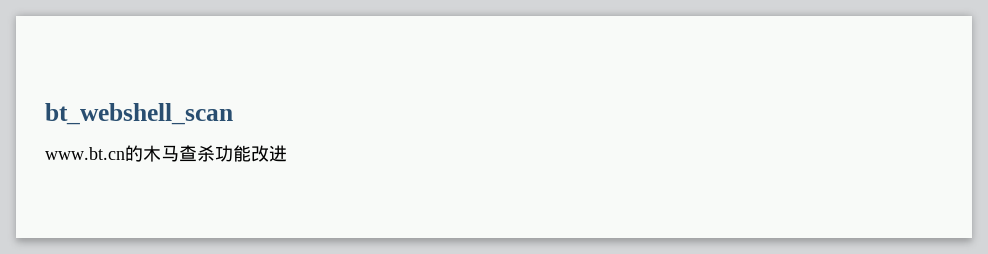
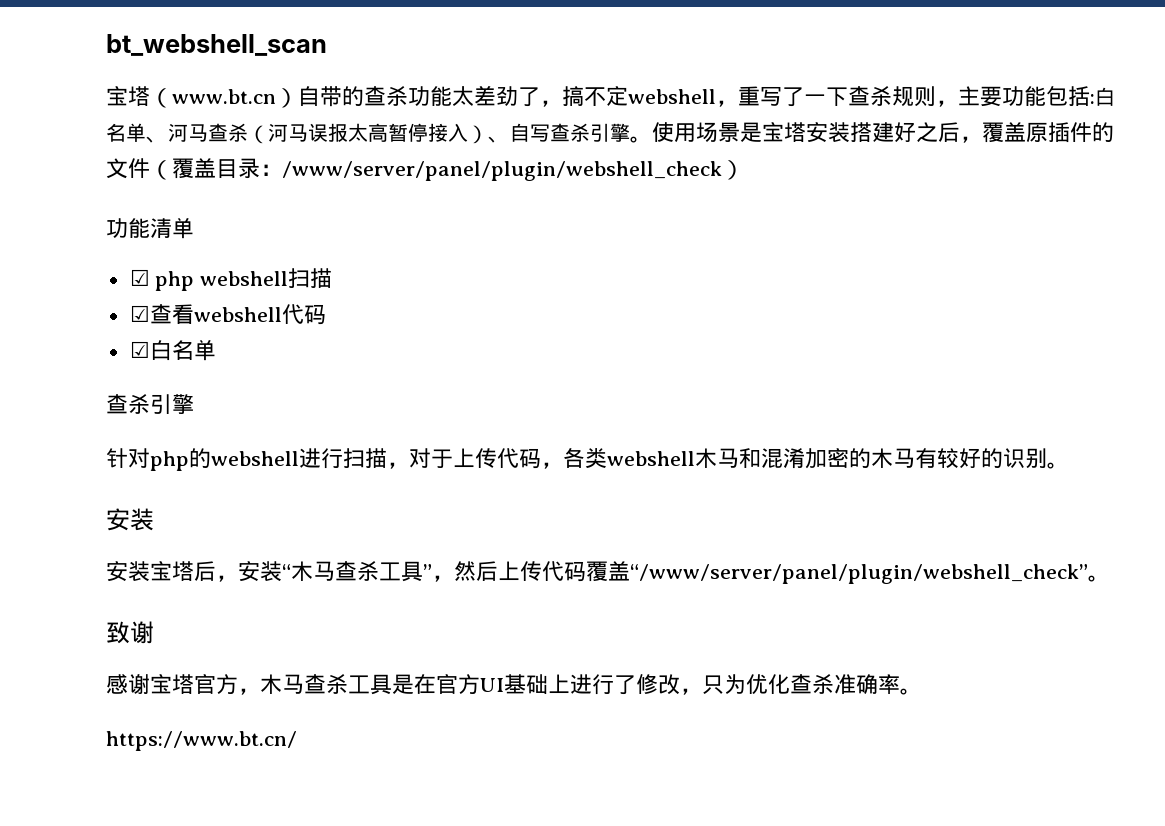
- www.bt.cn的木马查杀功能改进
+ 宝塔（www.bt.cn）自带的查杀功能太差劲了，搞不定webshell，重写了一下查杀规则，主要功能包括:白名单、河马查杀（河马误报太高暂停接入）、自写查杀引擎。使用场景是宝塔安装搭建好之后，覆盖原插件的文件（覆盖目录：/www/server/panel/plugin/webshell_check）
+ 功能清单
+ ☑ php webshell扫描
+ ☑查看webshell代码
+ ☑白名单
+ 查杀引擎
+ 针对php的webshell进行扫描，对于上传代码，各类webshell木马和混淆加密的木马有较好的识别。
+ 安装
+ 安装宝塔后，安装“木马查杀工具”，然后上传代码覆盖“/www/server/panel/plugin/webshell_check”。
+ 致谢
+ 感谢宝塔官方，木马查杀工具是在官方UI基础上进行了修改，只为优化查杀准确率。
+ https://www.bt.cn/

